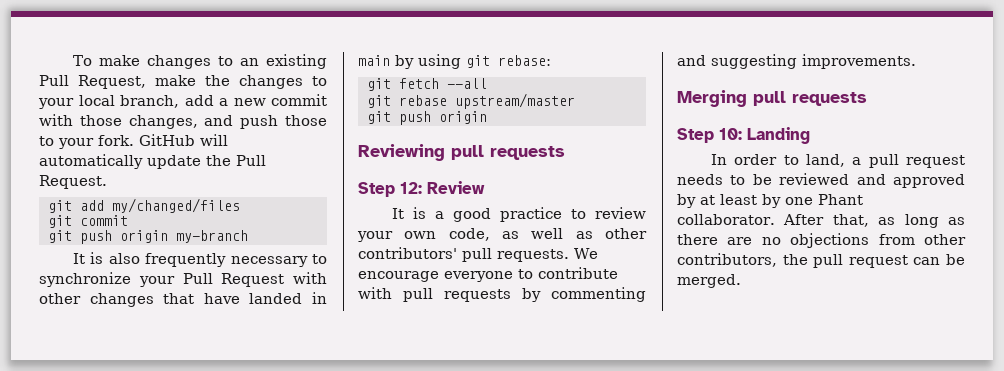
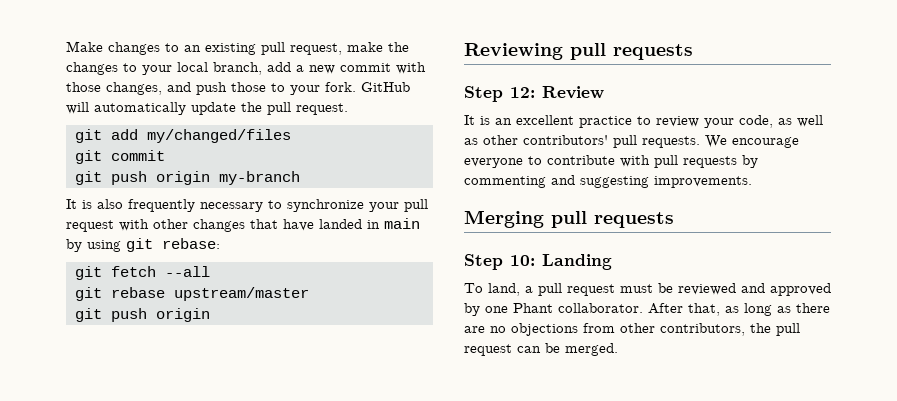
- To make changes to an existing Pull Request, make the changes to your local branch, add a new commit with those changes, and push those to your fork.
+ Make changes to an existing pull request, make the changes to your local branch, add a new commit with those changes, and push those to your fork.
- GitHub will automatically update the Pull Request.
+ GitHub will automatically update the pull request.
- It is also frequently necessary to synchronize your Pull Request with other changes that have landed in main by using git rebase:
+ It is also frequently necessary to synchronize your pull request with other changes that have landed in main by using git rebase:
- It is a good practice to review your own code, as well as other contributors' pull requests.
+ It is an excellent practice to review your code, as well as other contributors' pull requests.
- In order to land, a pull request needs to be reviewed and approved by at least by one Phant collaborator.
+ To land, a pull request must be reviewed and approved by one Phant collaborator.

